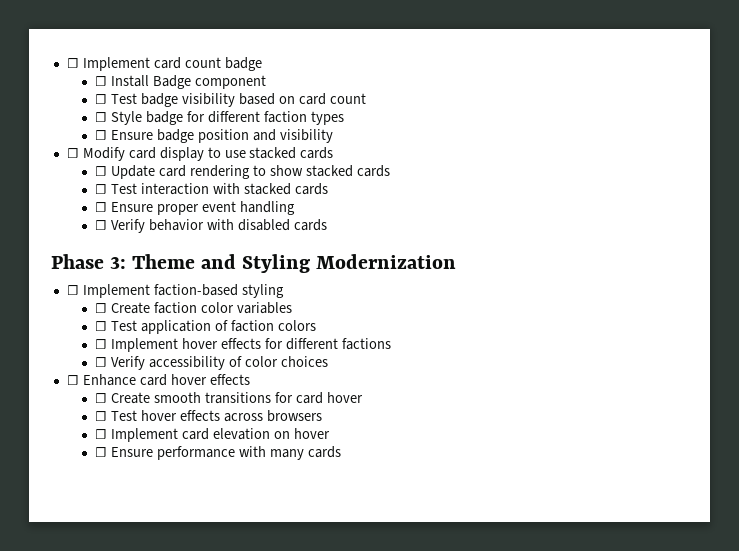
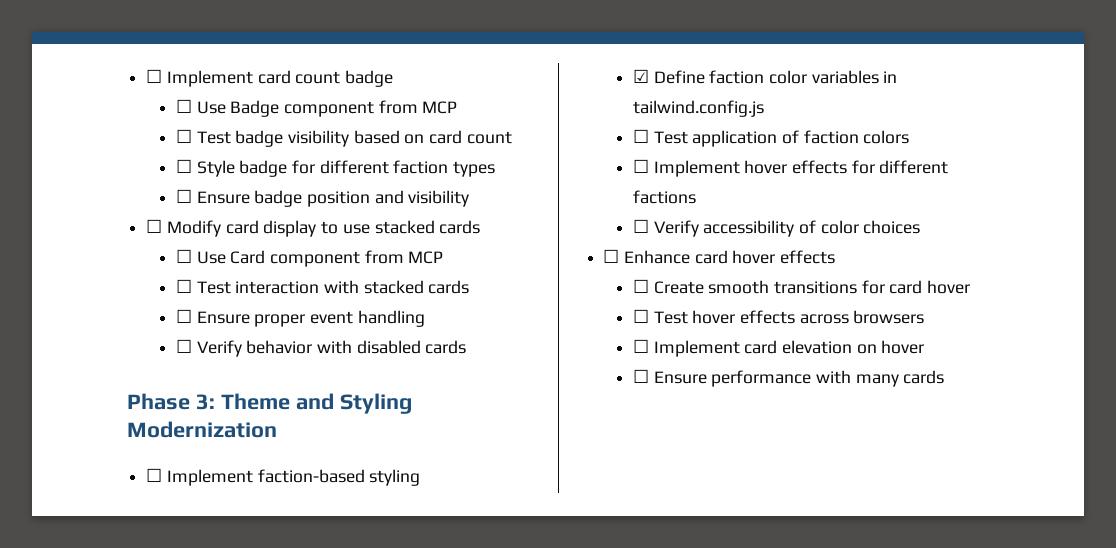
- ☐ Install Badge component
+ ☐ Use Badge component from MCP
- ☐ Update card rendering to show stacked cards
+ ☐ Use Card component from MCP
- ☐ Create faction color variables
+ ☑ Define faction color variables in tailwind.config.js

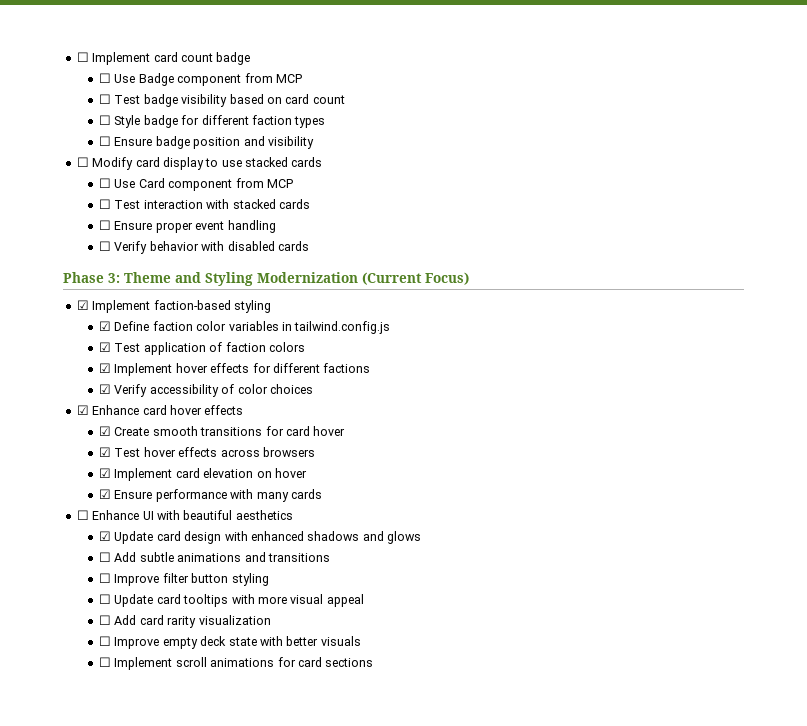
- Phase 3: Theme and Styling Modernization
- ☐ Implement faction-based styling
+ Phase 3: Theme and Styling Modernization (Current Focus)
+ ☑ Implement faction-based styling
- ☐ Test application of faction colors
+ ☑ Test application of faction colors
- ☐ Implement hover effects for different factions
+ ☑ Implement hover effects for different factions
- ☐ Verify accessibility of color choices
+ ☑ Verify accessibility of color choices
- ☐ Enhance card hover effects
+ ☑ Enhance card hover effects
- ☐ Create smooth transitions for card hover
+ ☑ Create smooth transitions for card hover
- ☐ Test hover effects across browsers
+ ☑ Test hover effects across browsers
- ☐ Implement card elevation on hover
+ ☑ Implement card elevation on hover
- ☐ Ensure performance with many cards
+ ☑ Ensure performance with many cards
+ ☐ Enhance UI with beautiful aesthetics
+ ☑ Update card design with enhanced shadows and glows
+ ☐ Add subtle animations and transitions
+ ☐ Improve filter button styling
+ ☐ Update card tooltips with more visual appeal
+ ☐ Add card rarity visualization
+ ☐ Improve empty deck state with better visuals
+ ☐ Implement scroll animations for card sections

